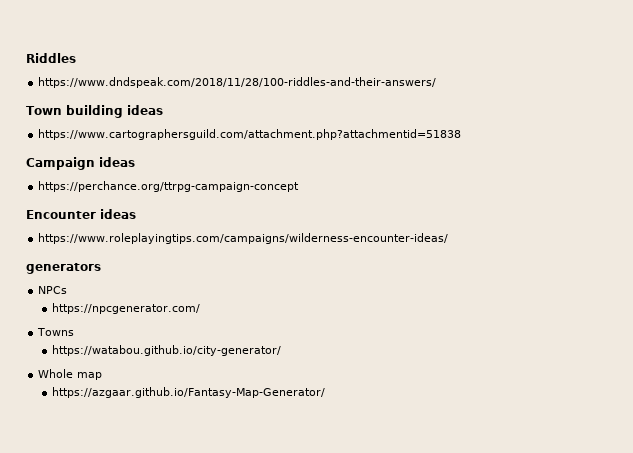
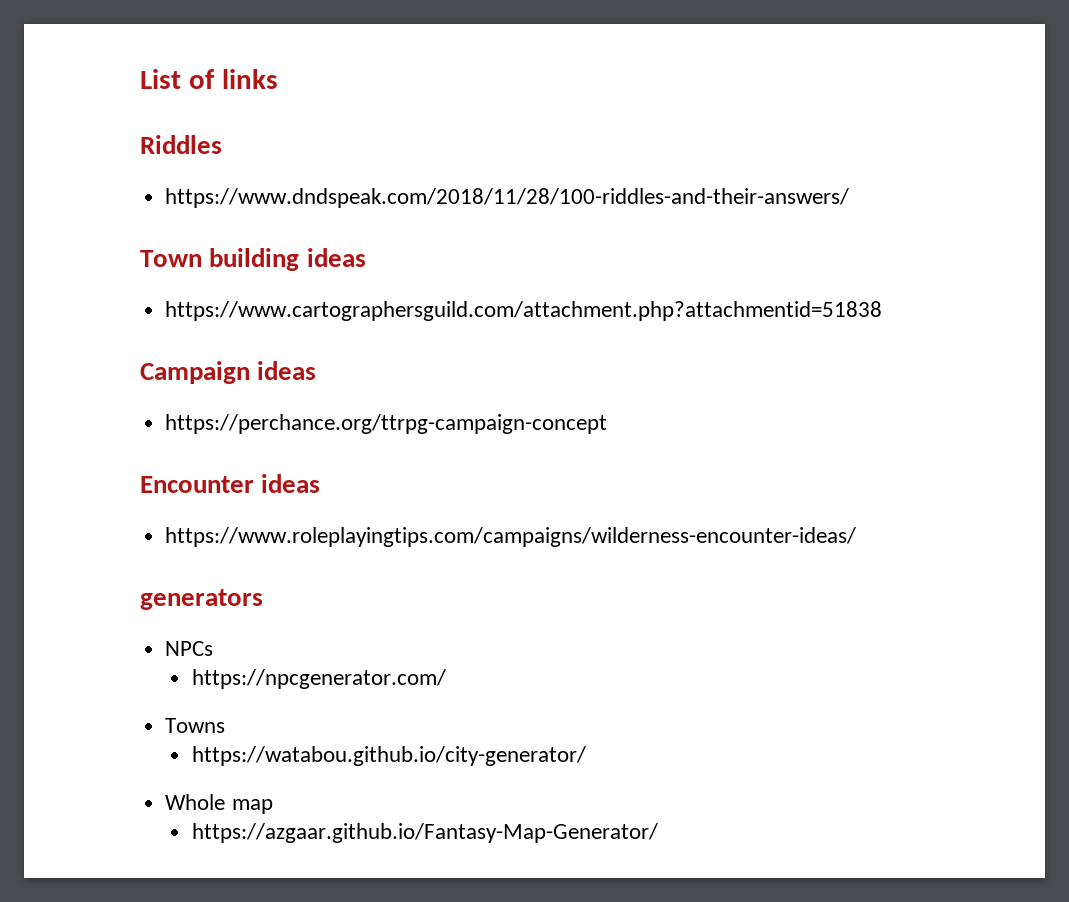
+ List of links

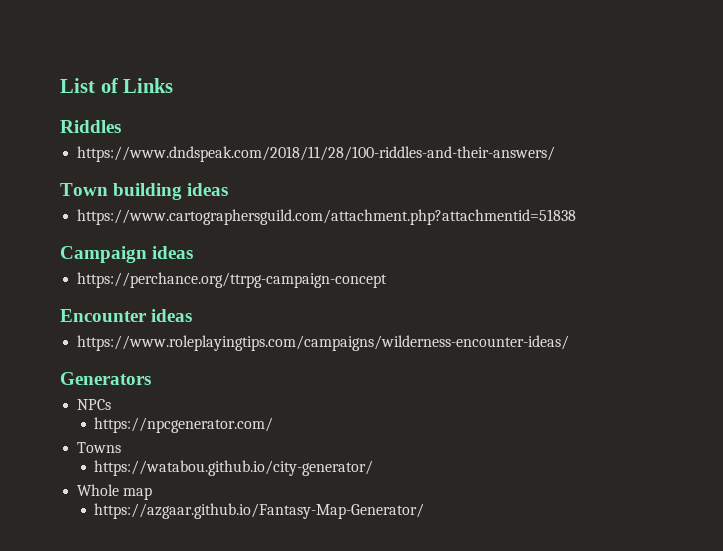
- List of links
+ List of Links
- generators
+ Generators

